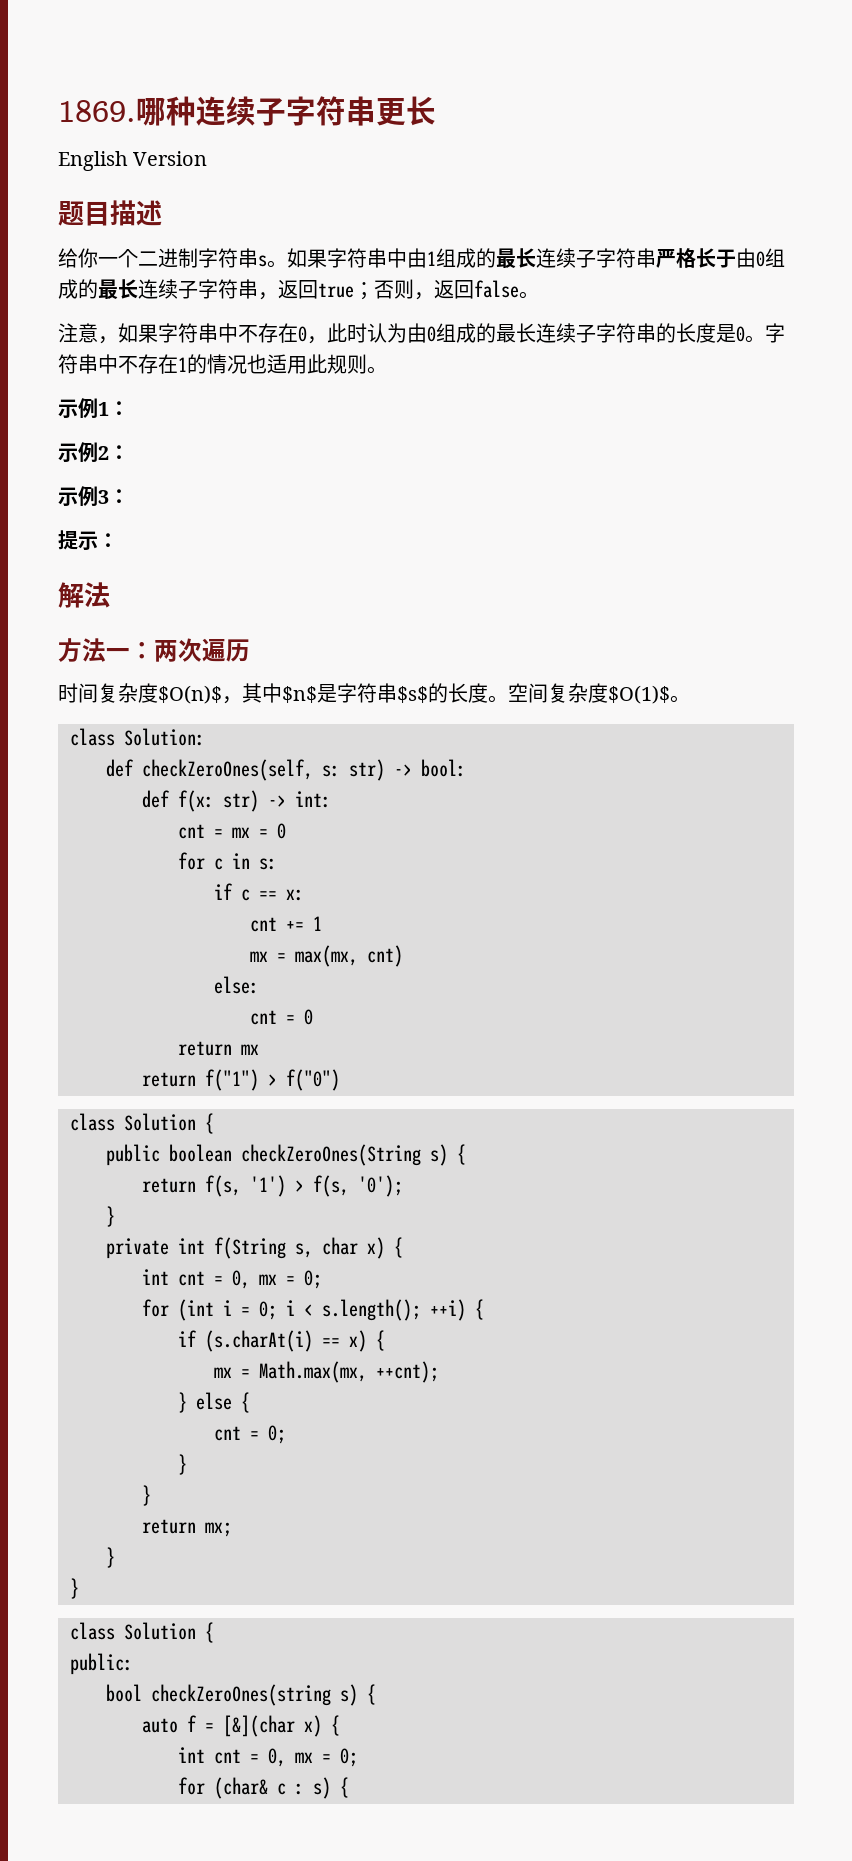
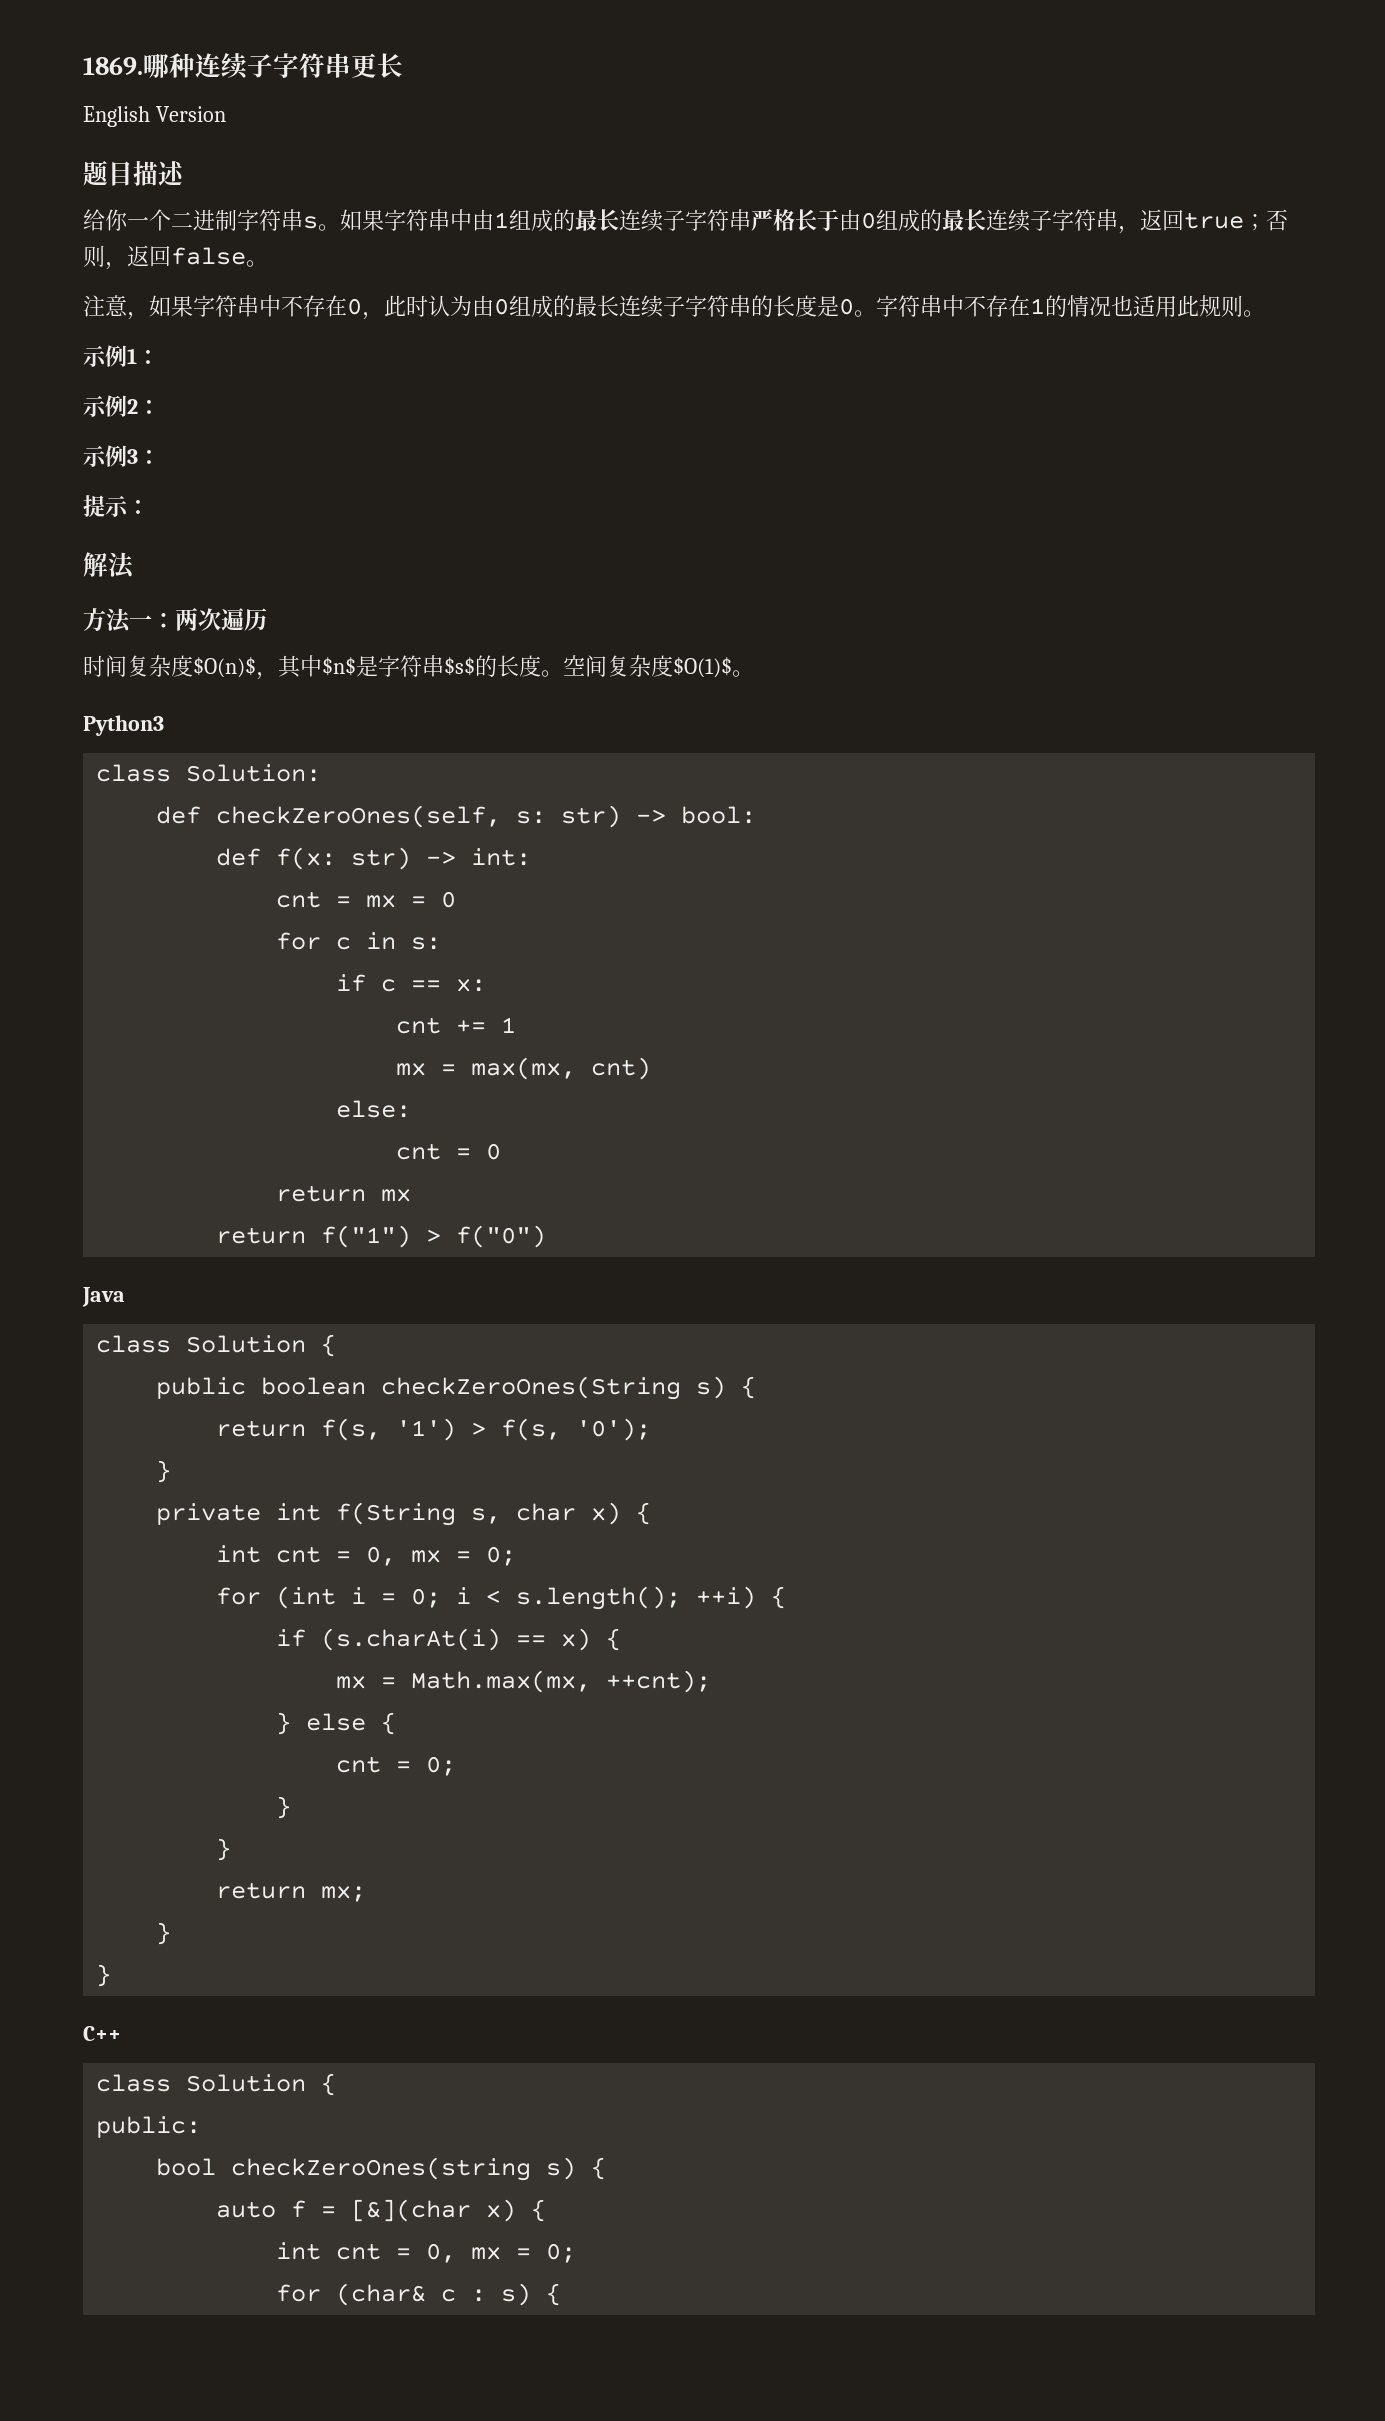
+ Python3
+ Java
+ C++

